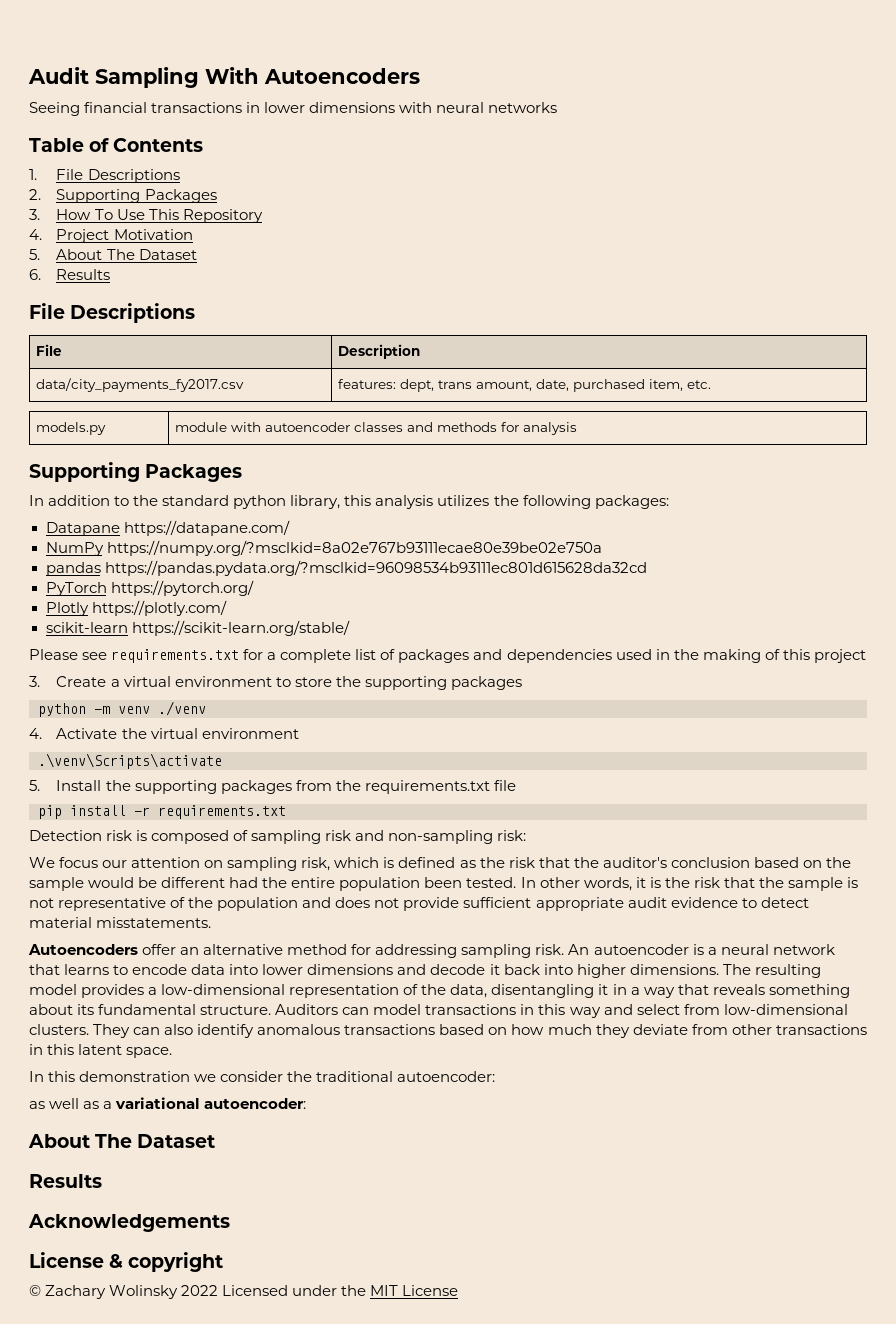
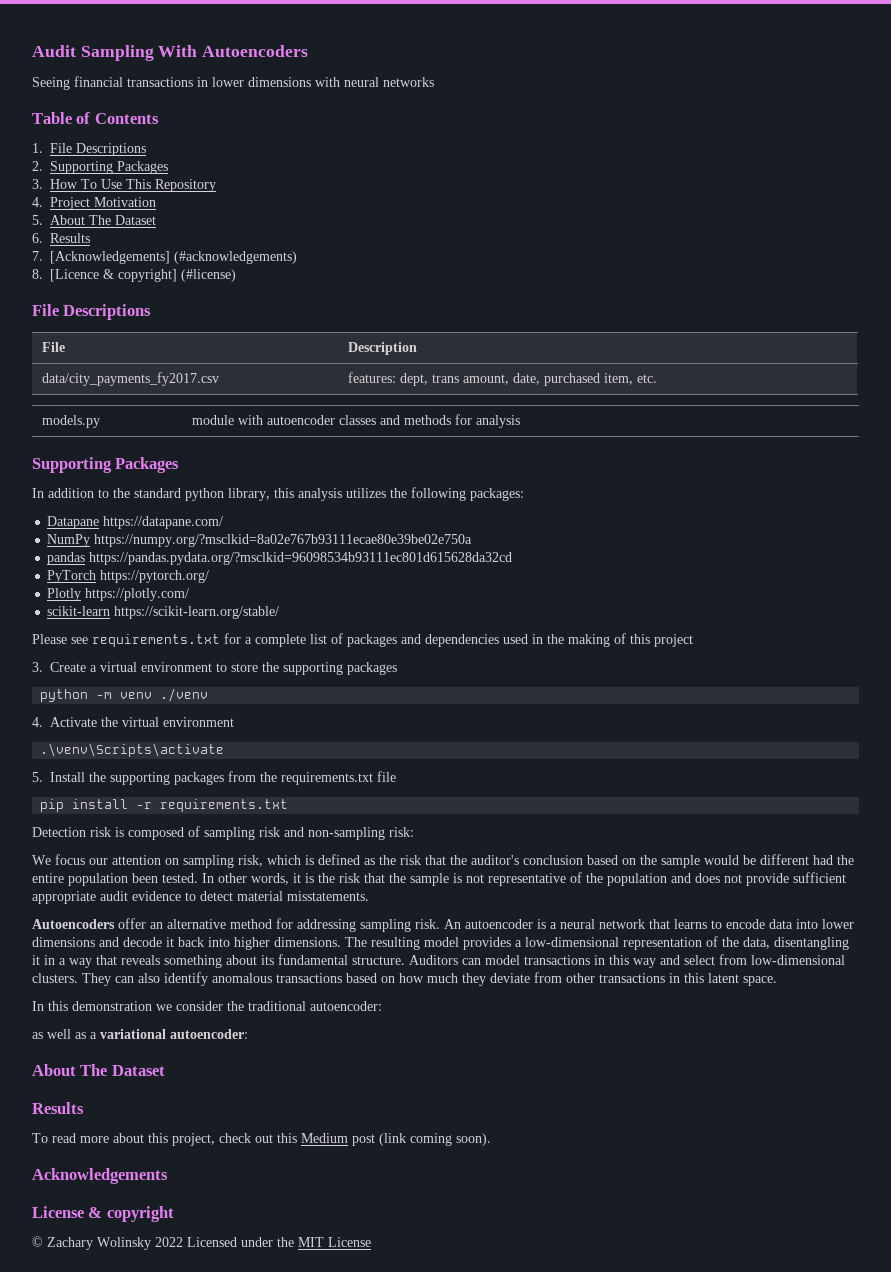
+ 7. [Acknowledgements] (#acknowledgements)
+ 8. [Licence & copyright] (#license)
+ To read more about this project, check out this Medium post (link coming soon).

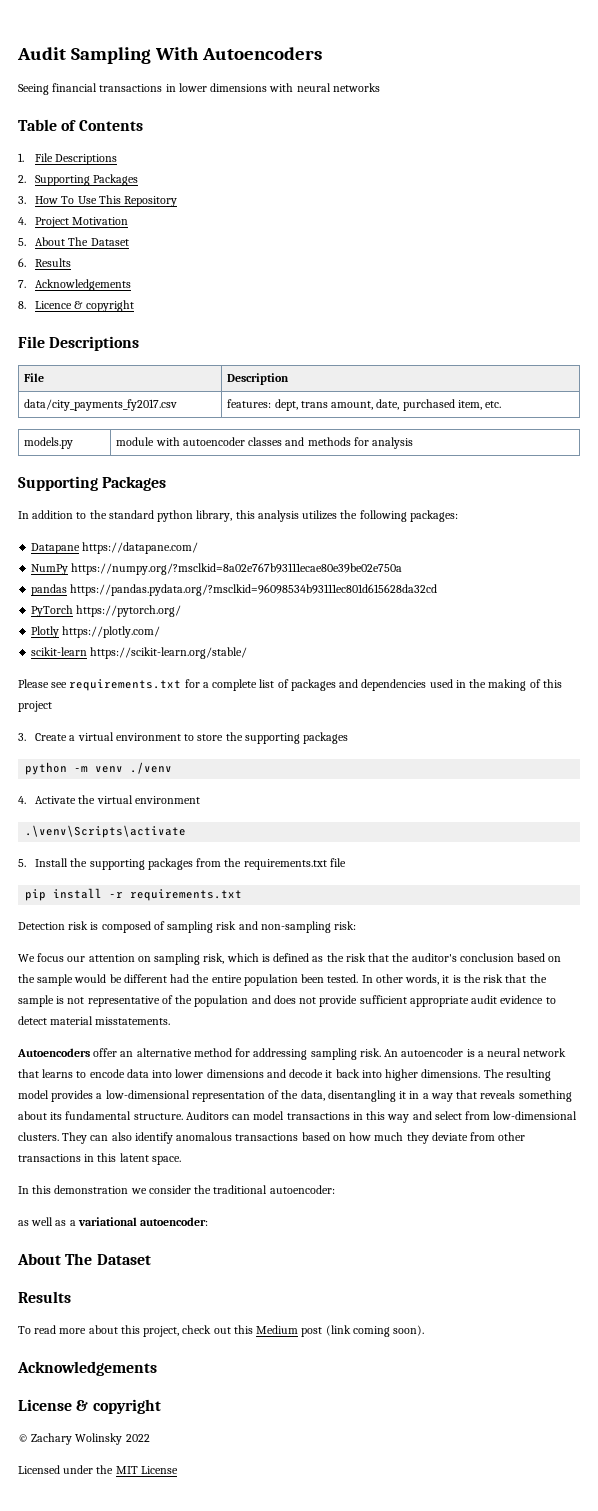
- 7. [Acknowledgements] (#acknowledgements)
+ 7. Acknowledgements
- 8. [Licence & copyright] (#license)
+ 8. Licence & copyright
- © Zachary Wolinsky 2022 Licensed under the MIT License
+ © Zachary Wolinsky 2022
+ Licensed under the MIT License

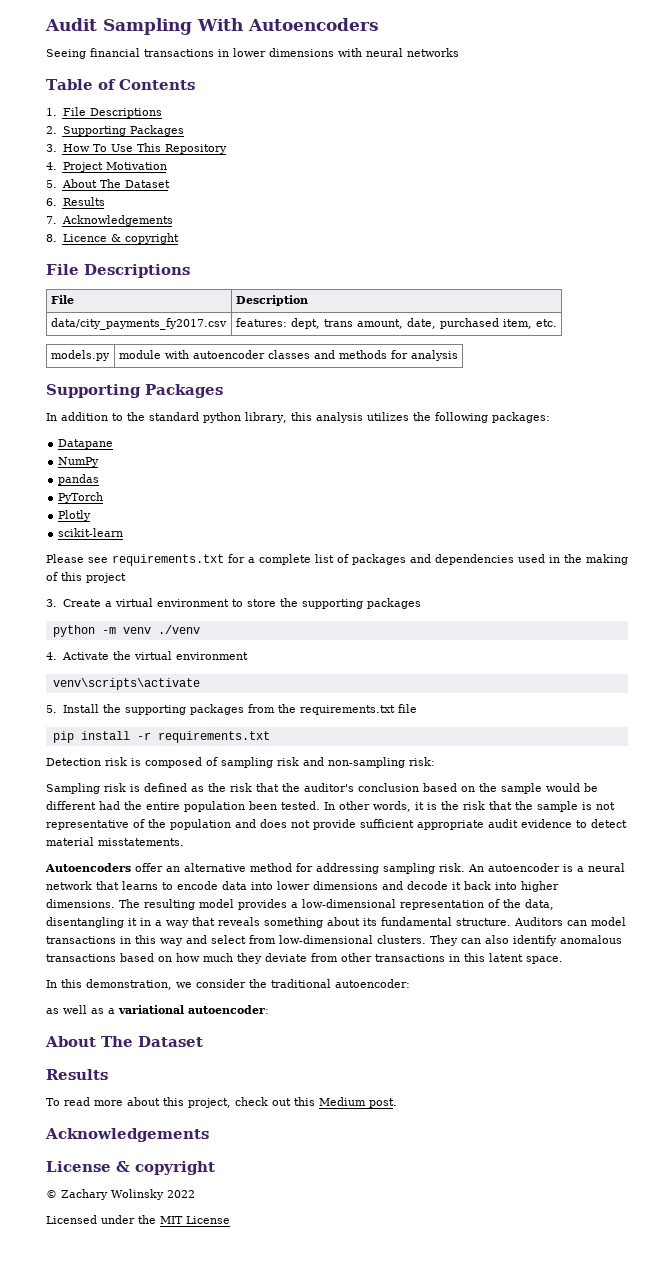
- Datapane https://datapane.com/
+ Datapane
- NumPy https://numpy.org/?msclkid=8a02e767b93111ecae80e39be02e750a
+ NumPy
- pandas https://pandas.pydata.org/?msclkid=96098534b93111ec801d615628da32cd
+ pandas
- PyTorch https://pytorch.org/
+ PyTorch
- Plotly https://plotly.com/
+ Plotly
- scikit-learn https://scikit-learn.org/stable/
+ scikit-learn
- .\venv\Scripts\activate
+ venv\scripts\activate
- We focus our attention on sampling risk, which is defined as the risk that the auditor's conclusion based on the sample would be different had the entire population been tested.
+ Sampling risk is defined as the risk that the auditor's conclusion based on the sample would be different had the entire population been tested.
- In this demonstration we consider the traditional autoencoder:
+ In this demonstration, we consider the traditional autoencoder:
- To read more about this project, check out this Medium post (link coming soon).
+ To read more about this project, check out this Medium post.

